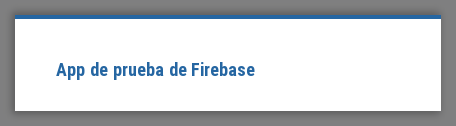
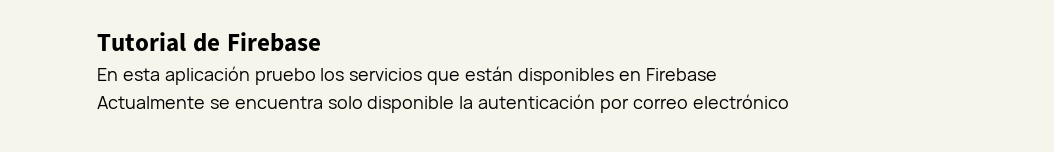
- App de prueba de Firebase
+ Tutorial de Firebase
+ En esta aplicación pruebo los servicios que están disponibles en Firebase
+ Actualmente se encuentra solo disponible la autenticación por correo electrónico

